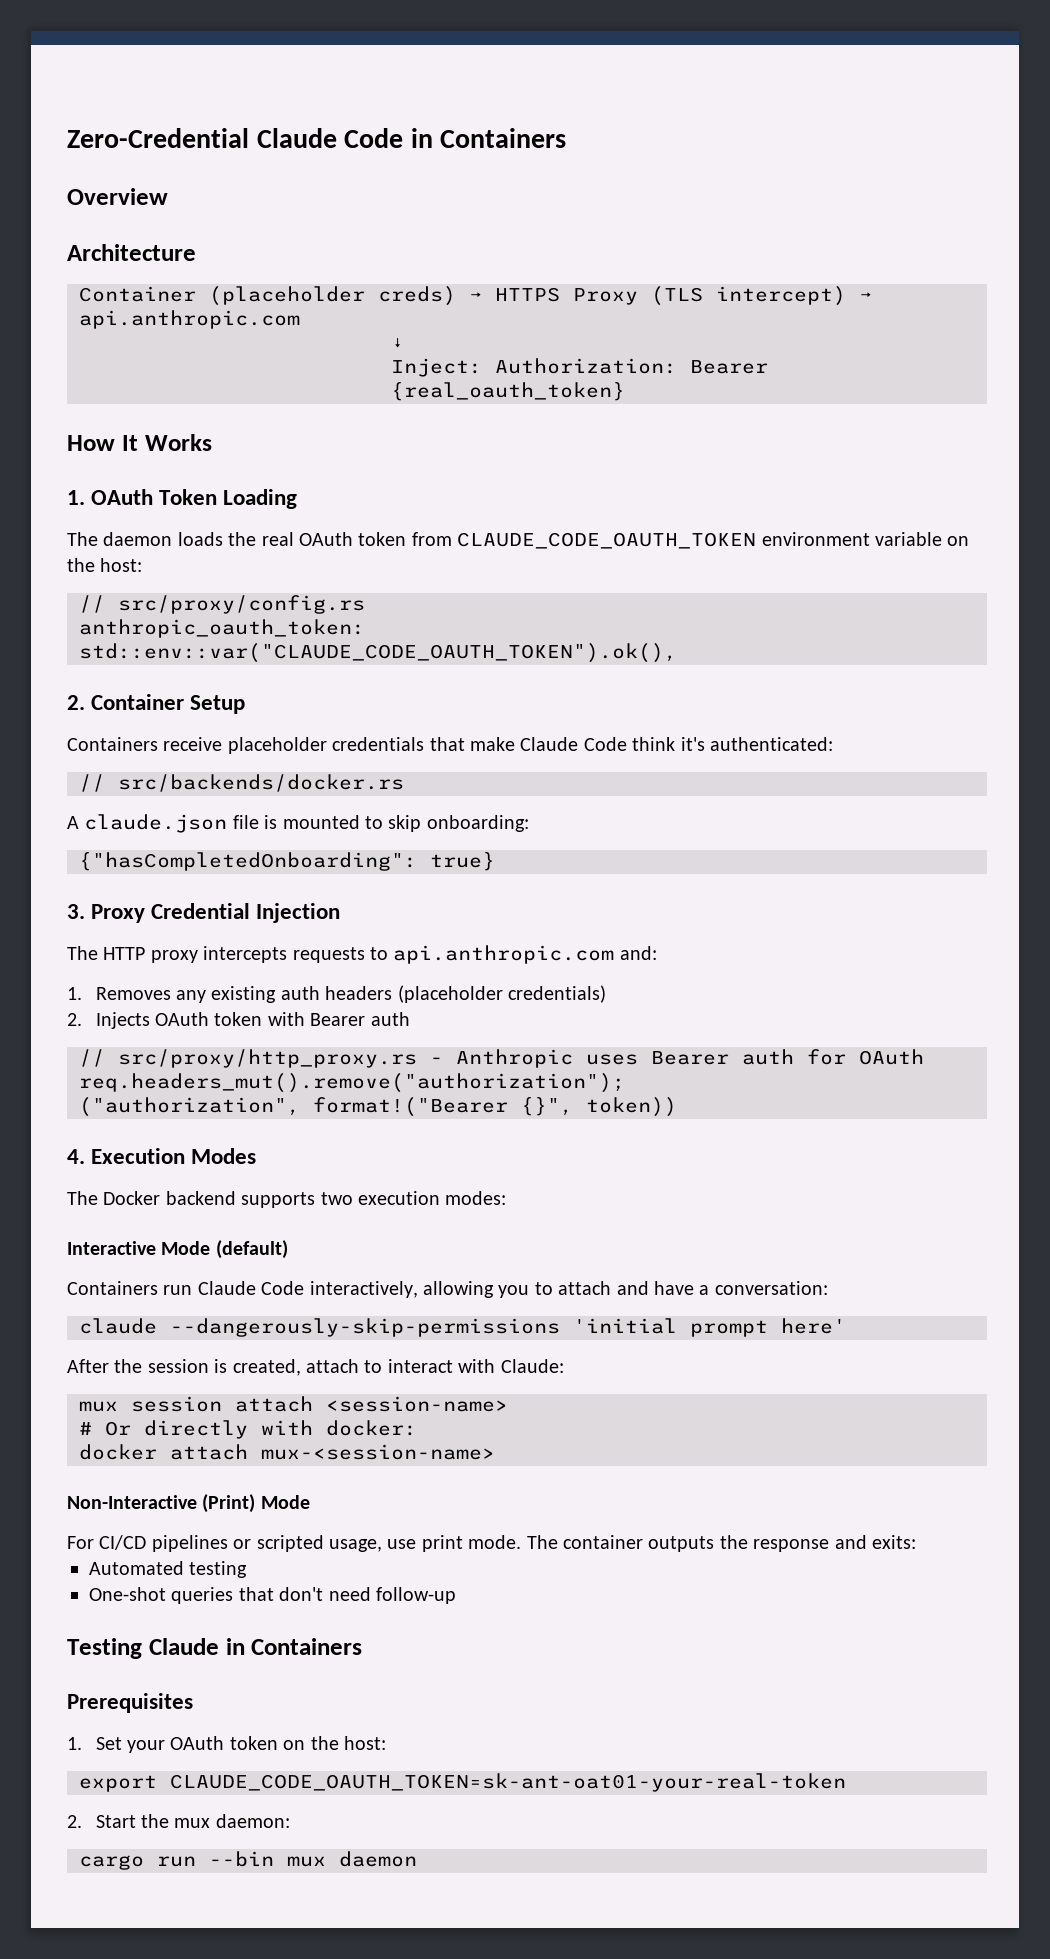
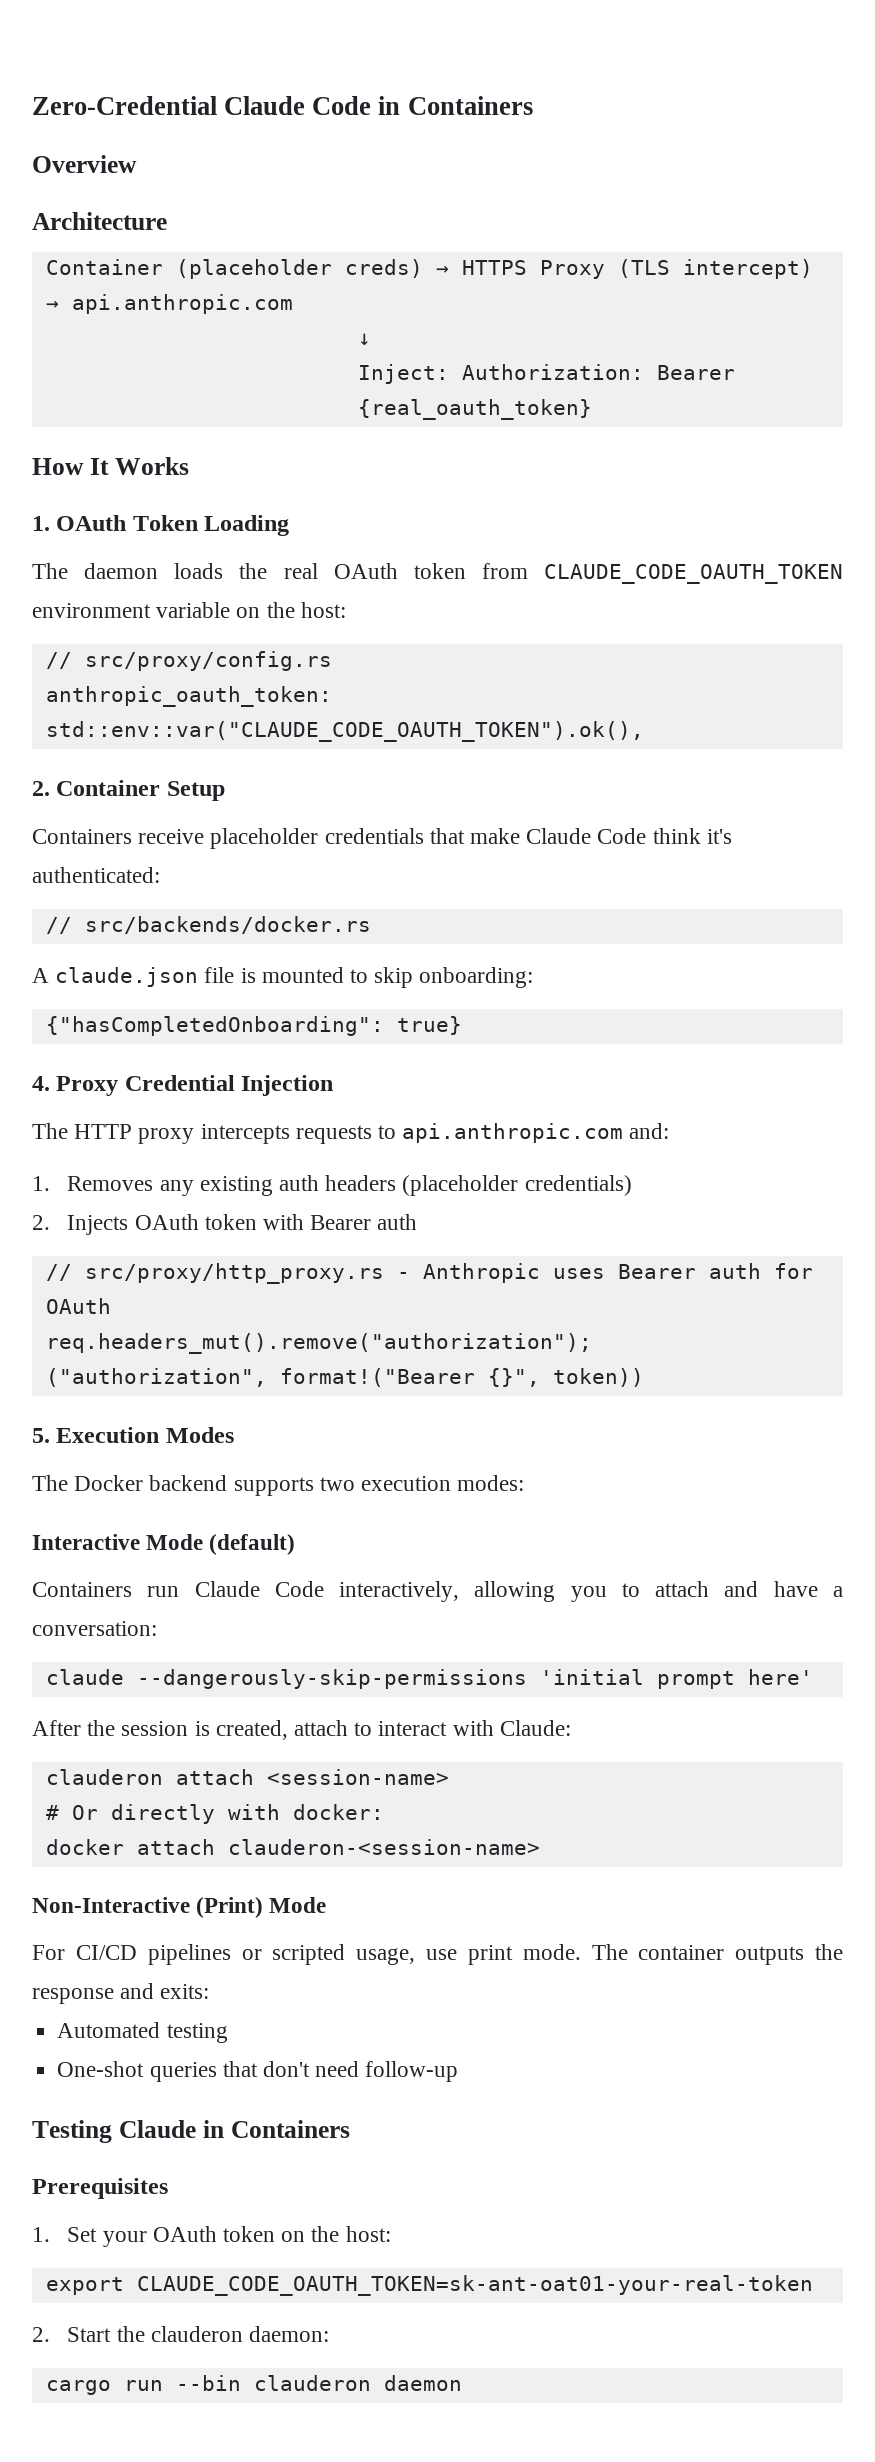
- 3. Proxy Credential Injection
+ 4. Proxy Credential Injection
- 4. Execution Modes
+ 5. Execution Modes
- mux session attach <session-name>
+ clauderon attach <session-name>
- docker attach mux-<session-name>
+ docker attach clauderon-<session-name>
- 2. Start the mux daemon:
+ 2. Start the clauderon daemon:
- cargo run --bin mux daemon
+ cargo run --bin clauderon daemon

